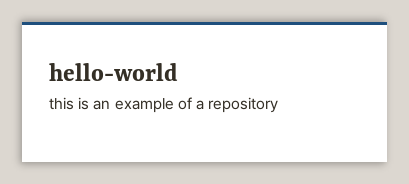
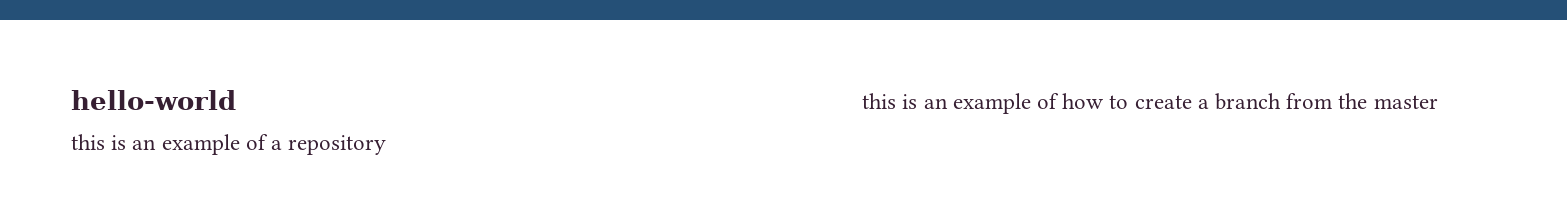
+ this is an example of how to create a branch from the master

